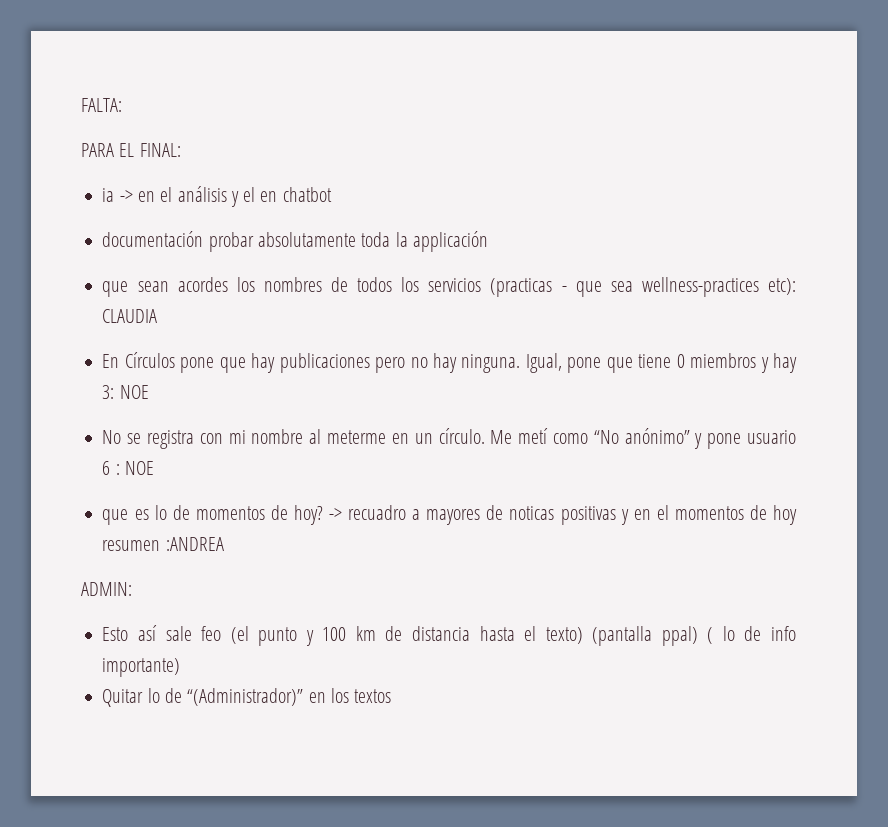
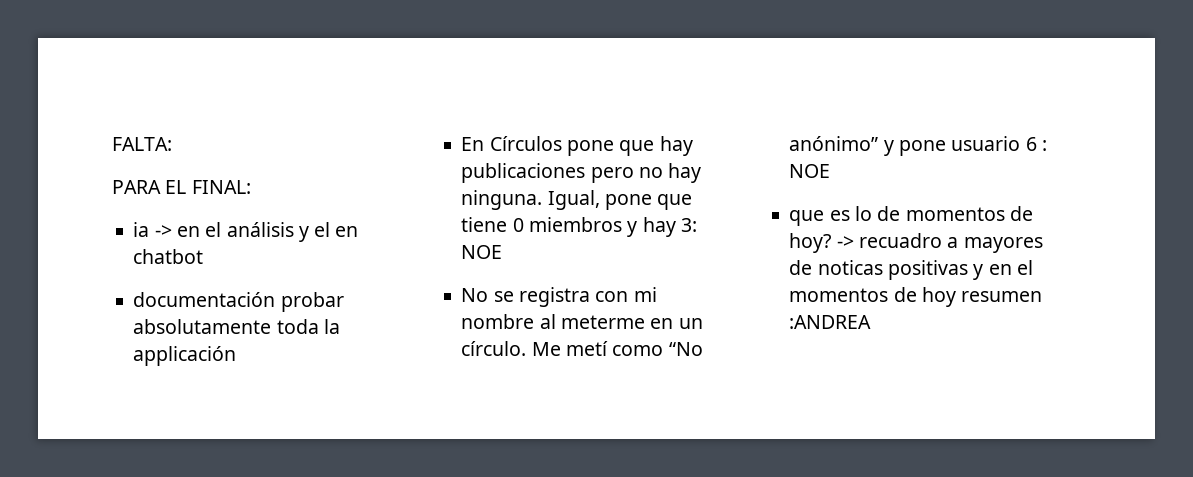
- que sean acordes los nombres de todos los servicios (practicas - que sea wellness-practices etc): CLAUDIA
- ADMIN:
- Esto así sale feo (el punto y 100 km de distancia hasta el texto) (pantalla ppal) ( lo de info importante)
- Quitar lo de “(Administrador)” en los textos

